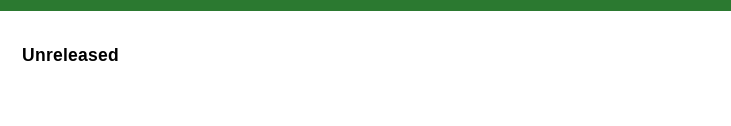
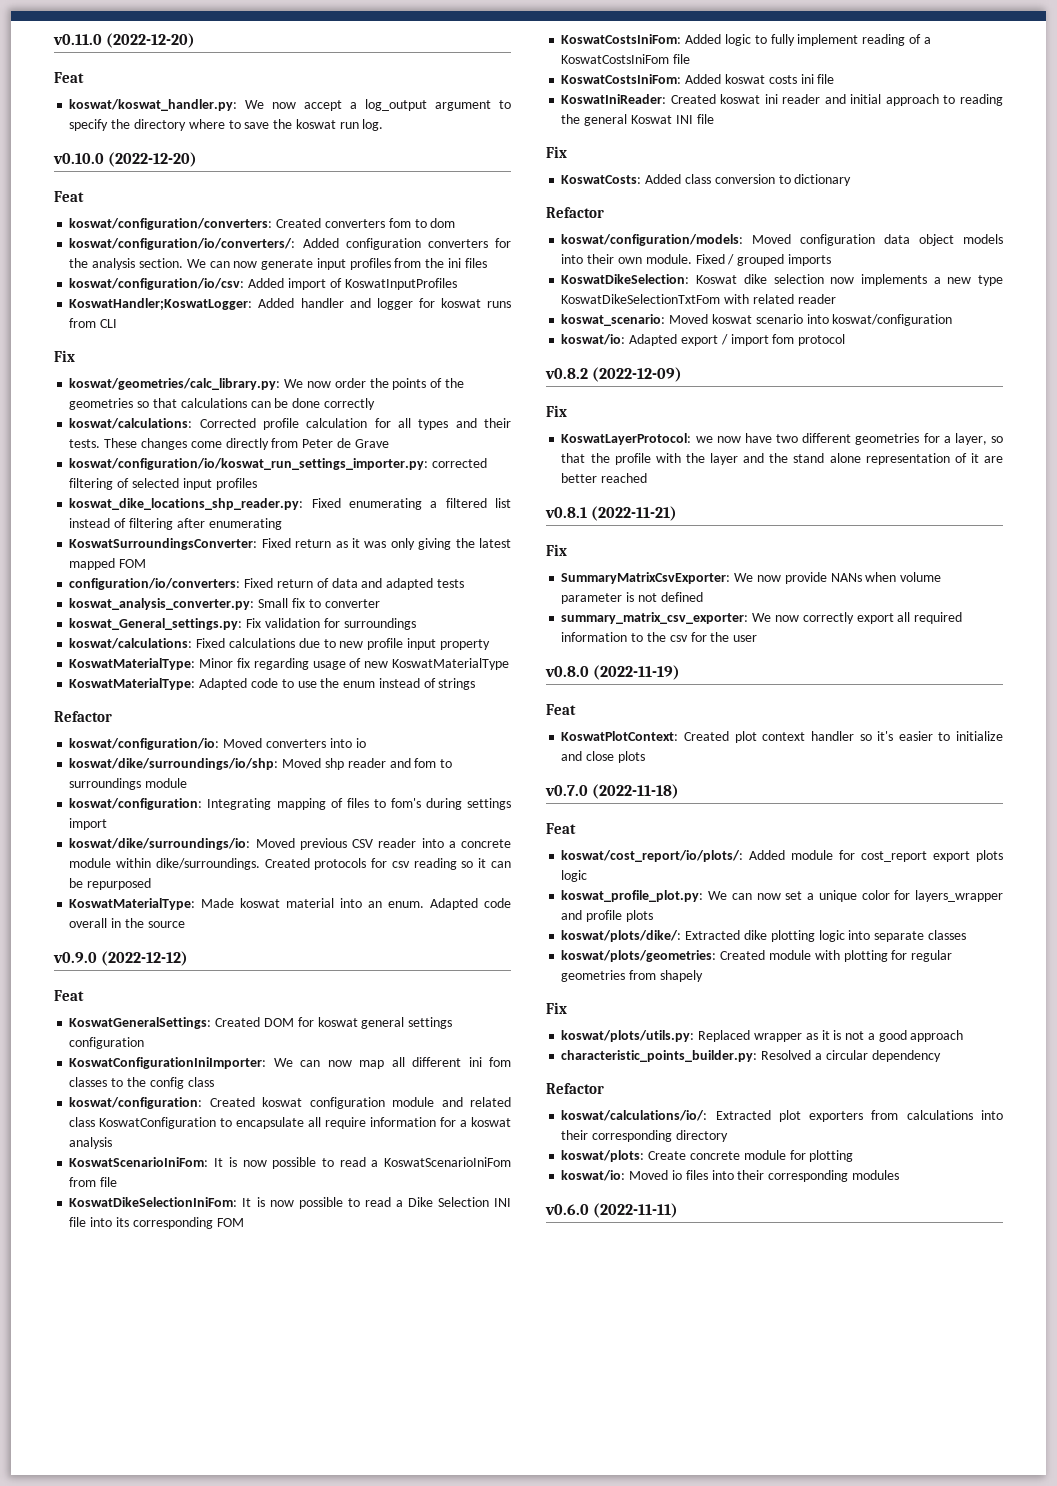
- Unreleased
+ v0.11.0 (2022-12-20)
+ Feat
+ koswat/koswat_handler.py: We now accept a log_output argument to specify the directory where to save the koswat run log.
+ v0.10.0 (2022-12-20)
+ Feat
+ koswat/configuration/converters: Created converters fom to dom
+ koswat/configuration/io/converters/: Added configuration converters for the analysis section. We can now generate input profiles from the ini files
+ koswat/configuration/io/csv: Added import of KoswatInputProfiles
+ KoswatHandler;KoswatLogger: Added handler and logger for koswat runs from CLI
+ Fix
+ koswat/geometries/calc_library.py: We now order the points of the geometries so that calculations can be done correctly
+ koswat/calculations: Corrected profile calculation for all types and their tests. These changes come directly from Peter de Grave
+ koswat/configuration/io/koswat_run_settings_importer.py: corrected filtering of selected input profiles
+ koswat_dike_locations_shp_reader.py: Fixed enumerating a filtered list instead of filtering after enumerating
+ KoswatSurroundingsConverter: Fixed return as it was only giving the latest mapped FOM
+ configuration/io/converters: Fixed return of data and adapted tests
+ koswat_analysis_converter.py: Small fix to converter
+ koswat_General_settings.py: Fix validation for surroundings
+ koswat/calculations: Fixed calculations due to new profile input property
+ KoswatMaterialType: Minor fix regarding usage of new KoswatMaterialType
+ KoswatMaterialType: Adapted code to use the enum instead of strings
+ Refactor
+ koswat/configuration/io: Moved converters into io
+ koswat/dike/surroundings/io/shp: Moved shp reader and fom to surroundings module
+ koswat/configuration: Integrating mapping of files to fom's during settings import
+ koswat/dike/surroundings/io: Moved previous CSV reader into a concrete module within dike/surroundings. Created protocols for csv reading so it can be repurposed
+ KoswatMaterialType: Made koswat material into an enum. Adapted code overall in the source
+ v0.9.0 (2022-12-12)
+ Feat
+ KoswatGeneralSettings: Created DOM for koswat general settings configuration
+ KoswatConfigurationIniImporter: We can now map all different ini fom classes to the config class
+ koswat/configuration: Created koswat configuration module and related class KoswatConfiguration to encapsulate all require information for a koswat analysis
+ KoswatScenarioIniFom: It is now possible to read a KoswatScenarioIniFom from file
+ KoswatDikeSelectionIniFom: It is now possible to read a Dike Selection INI file into its corresponding FOM
+ KoswatCostsIniFom: Added logic to fully implement reading of a KoswatCostsIniFom file
+ KoswatCostsIniFom: Added koswat costs ini file
+ KoswatIniReader: Created koswat ini reader and initial approach to reading the general Koswat INI file
+ Fix
+ KoswatCosts: Added class conversion to dictionary
+ Refactor
+ koswat/configuration/models: Moved configuration data object models into their own module. Fixed / grouped imports
+ KoswatDikeSelection: Koswat dike selection now implements a new type KoswatDikeSelectionTxtFom with related reader
+ koswat_scenario: Moved koswat scenario into koswat/configuration
+ koswat/io: Adapted export / import fom protocol
+ v0.8.2 (2022-12-09)
+ Fix
+ KoswatLayerProtocol: we now have two different geometries for a layer, so that the profile with the layer and the stand alone representation of it are better reached
+ v0.8.1 (2022-11-21)
+ Fix
+ SummaryMatrixCsvExporter: We now provide NANs when volume parameter is not defined
+ summary_matrix_csv_exporter: We now correctly export all required information to the csv for the user
+ v0.8.0 (2022-11-19)
+ Feat
+ KoswatPlotContext: Created plot context handler so it's easier to initialize and close plots
+ v0.7.0 (2022-11-18)
+ Feat
+ koswat/cost_report/io/plots/: Added module for cost_report export plots logic
+ koswat_profile_plot.py: We can now set a unique color for layers_wrapper and profile plots
+ koswat/plots/dike/: Extracted dike plotting logic into separate classes
+ koswat/plots/geometries: Created module with plotting for regular geometries from shapely
+ Fix
+ koswat/plots/utils.py: Replaced wrapper as it is not a good approach
+ characteristic_points_builder.py: Resolved a circular dependency
+ Refactor
+ koswat/calculations/io/: Extracted plot exporters from calculations into their corresponding directory
+ koswat/plots: Create concrete module for plotting
+ koswat/io: Moved io files into their corresponding modules
+ v0.6.0 (2022-11-11)

